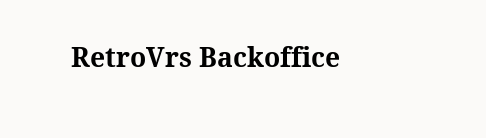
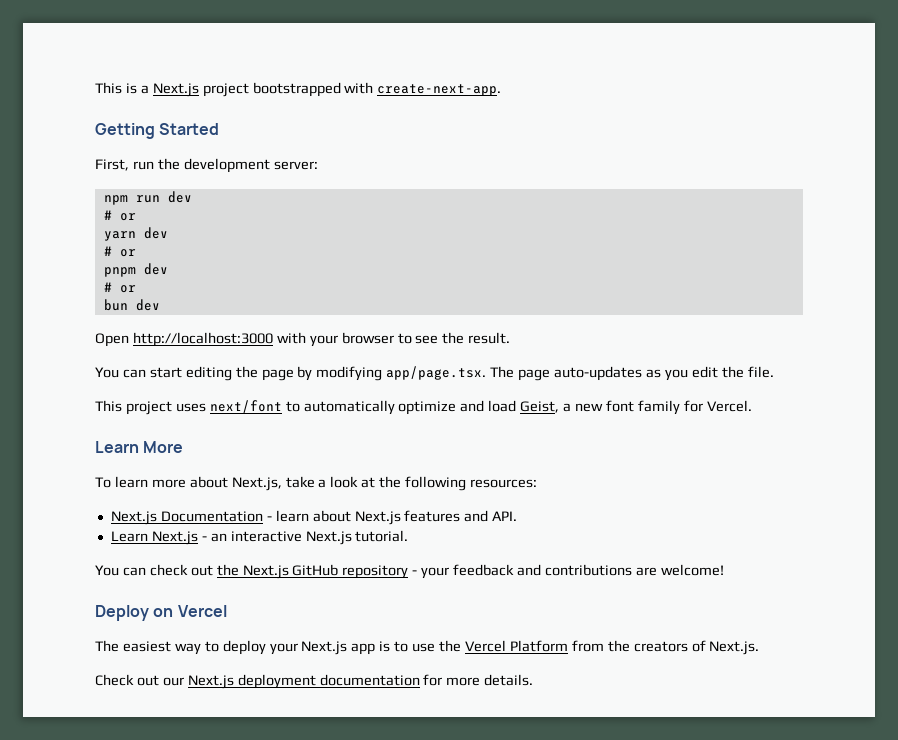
- RetroVrs Backoffice
+ This is a Next.js project bootstrapped with create-next-app.
+ Getting Started
+ First, run the development server:
+ npm run dev
+ # or
+ yarn dev
+ # or
+ pnpm dev
+ # or
+ bun dev
+ Open http://localhost:3000 with your browser to see the result.
+ You can start editing the page by modifying app/page.tsx. The page auto-updates as you edit the file.
+ This project uses next/font to automatically optimize and load Geist, a new font family for Vercel.
+ Learn More
+ To learn more about Next.js, take a look at the following resources:
+ Next.js Documentation - learn about Next.js features and API.
+ Learn Next.js - an interactive Next.js tutorial.
+ You can check out the Next.js GitHub repository - your feedback and contributions are welcome!
+ Deploy on Vercel
+ The easiest way to deploy your Next.js app is to use the Vercel Platform from the creators of Next.js.
+ Check out our Next.js deployment documentation for more details.

